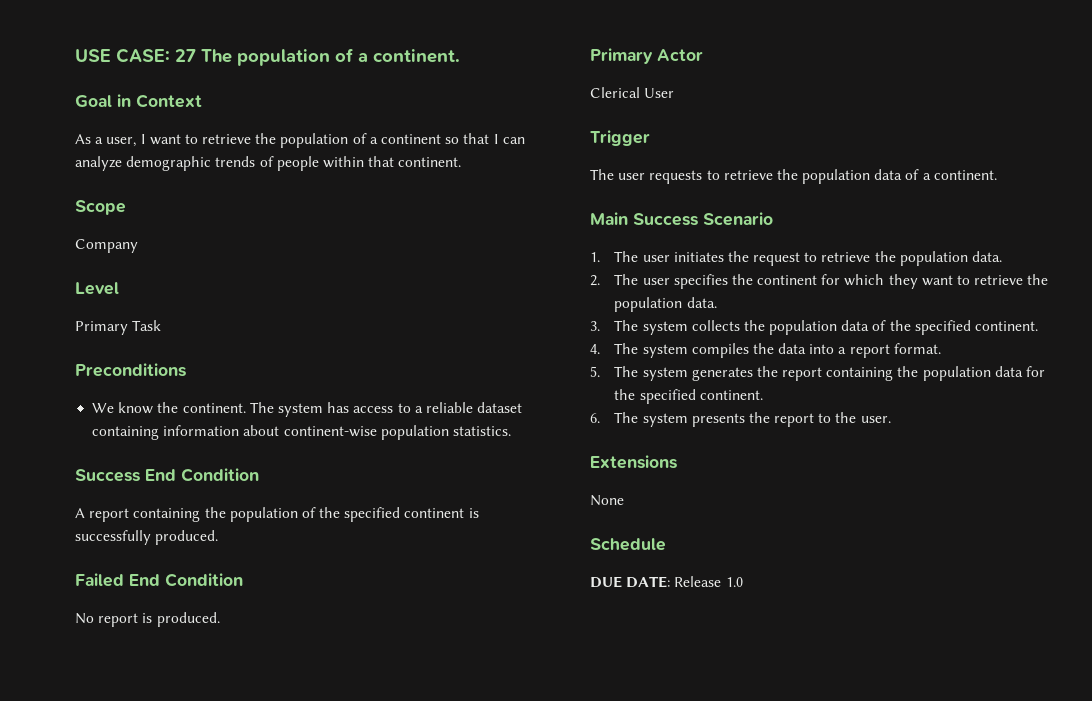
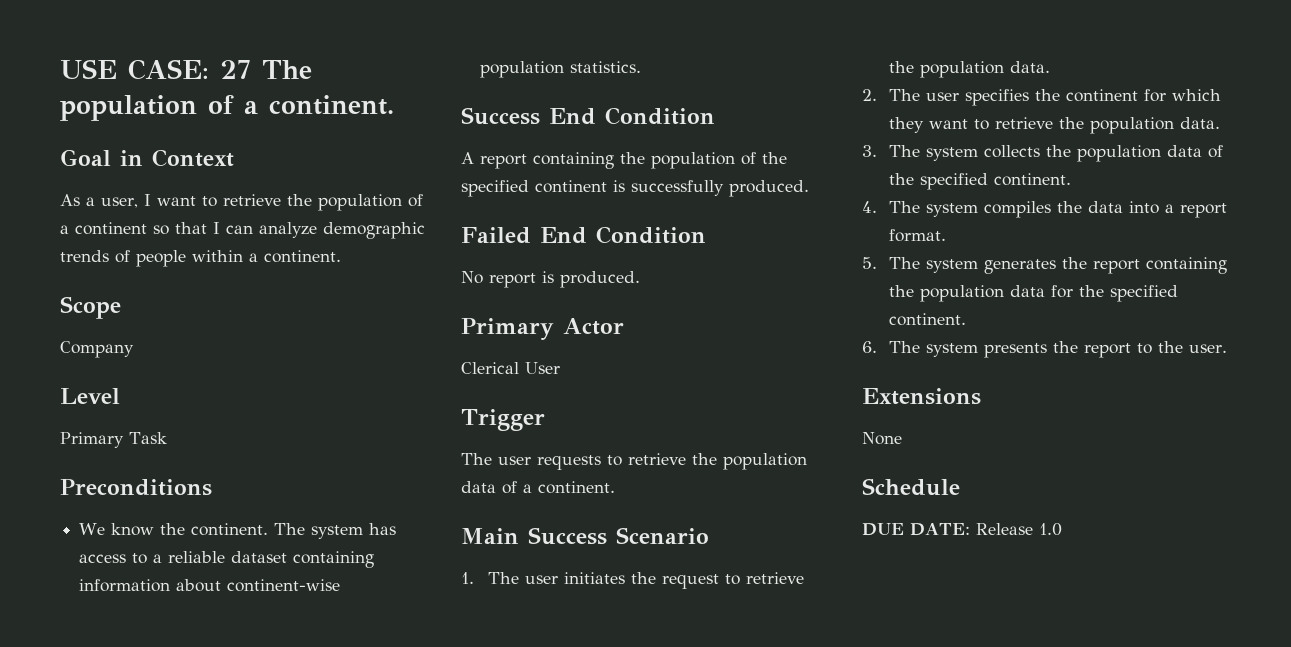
- As a user, I want to retrieve the population of a continent so that I can analyze demographic trends of people within that continent.
+ As a user, I want to retrieve the population of a continent so that I can analyze demographic trends of people within a continent.

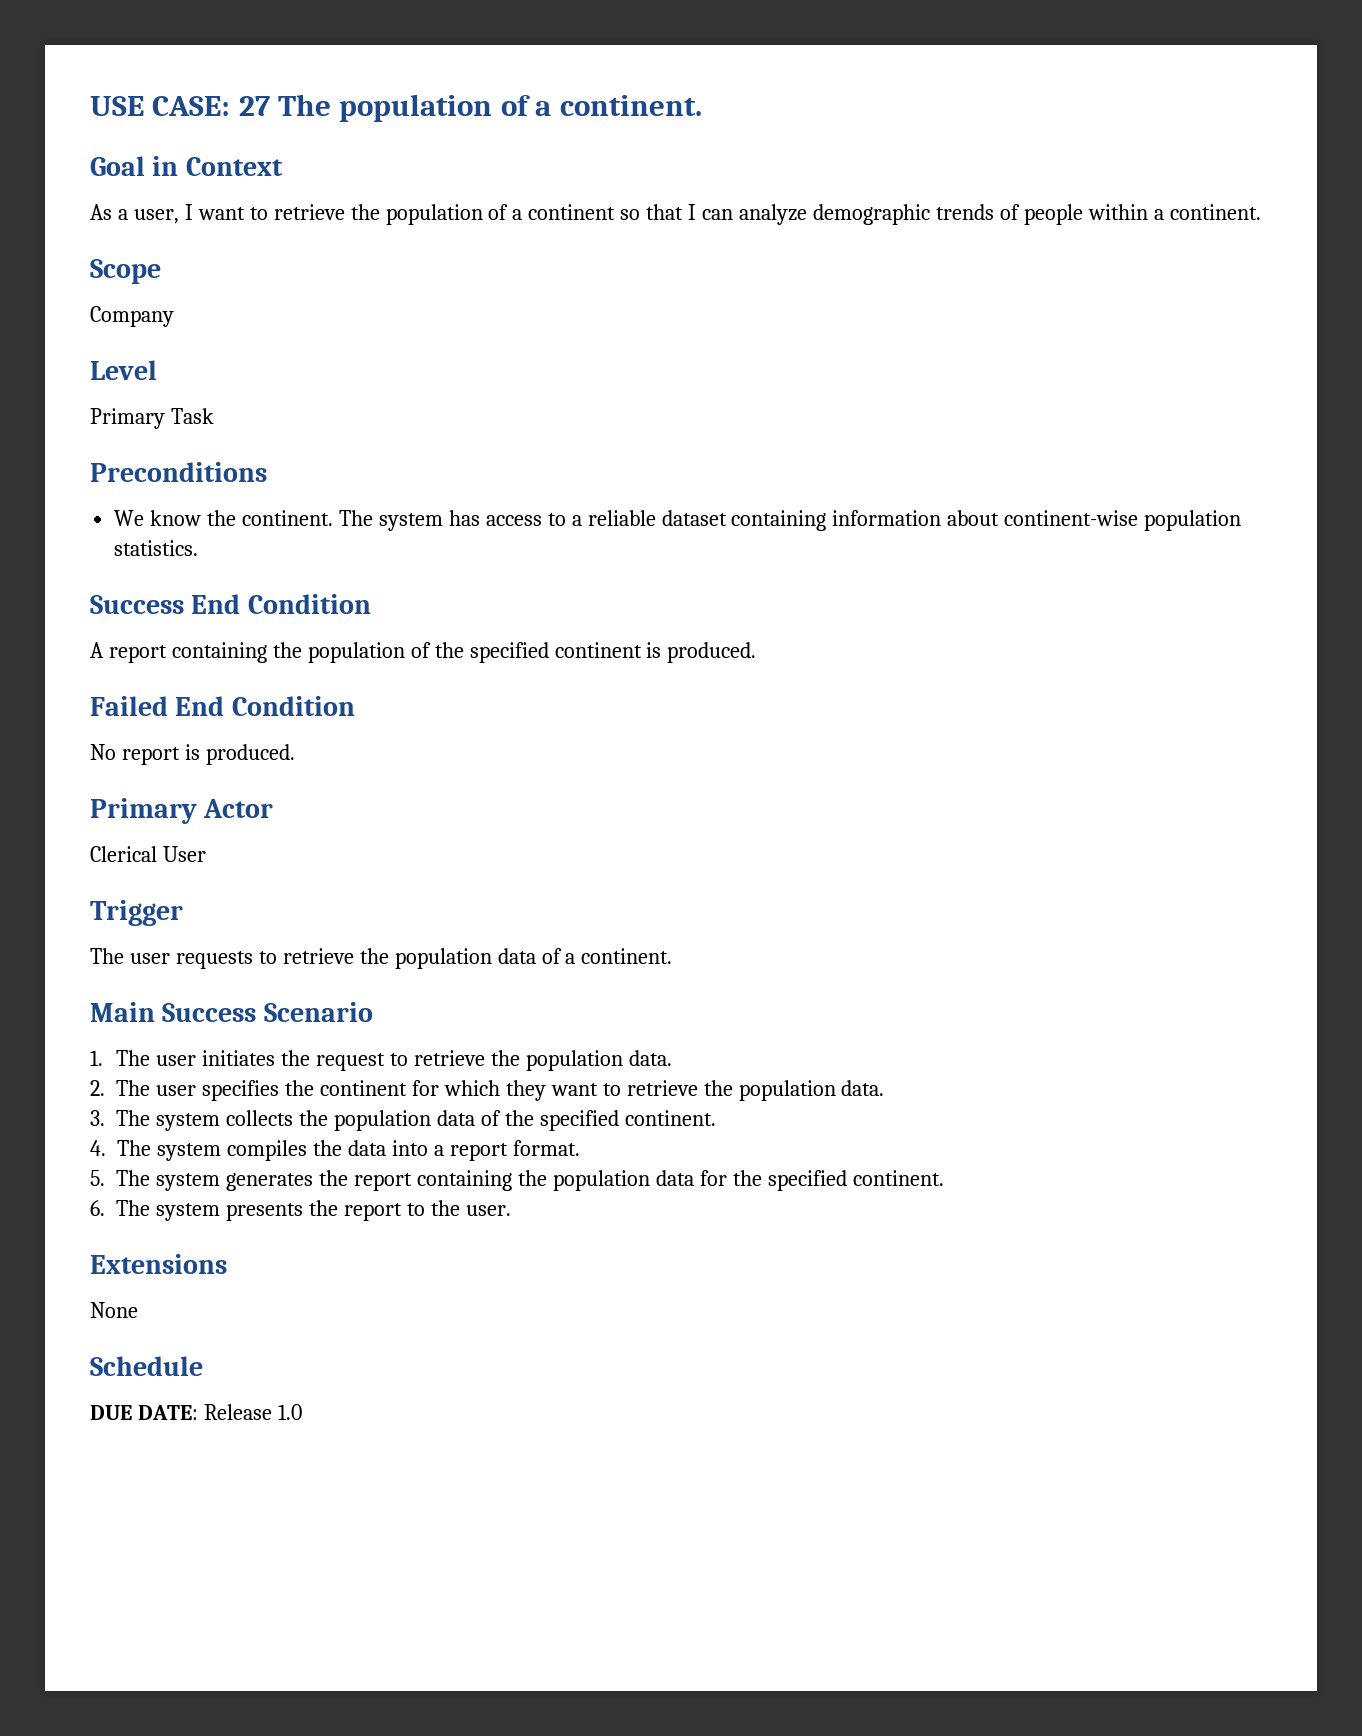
- A report containing the population of the specified continent is successfully produced.
+ A report containing the population of the specified continent is produced.

